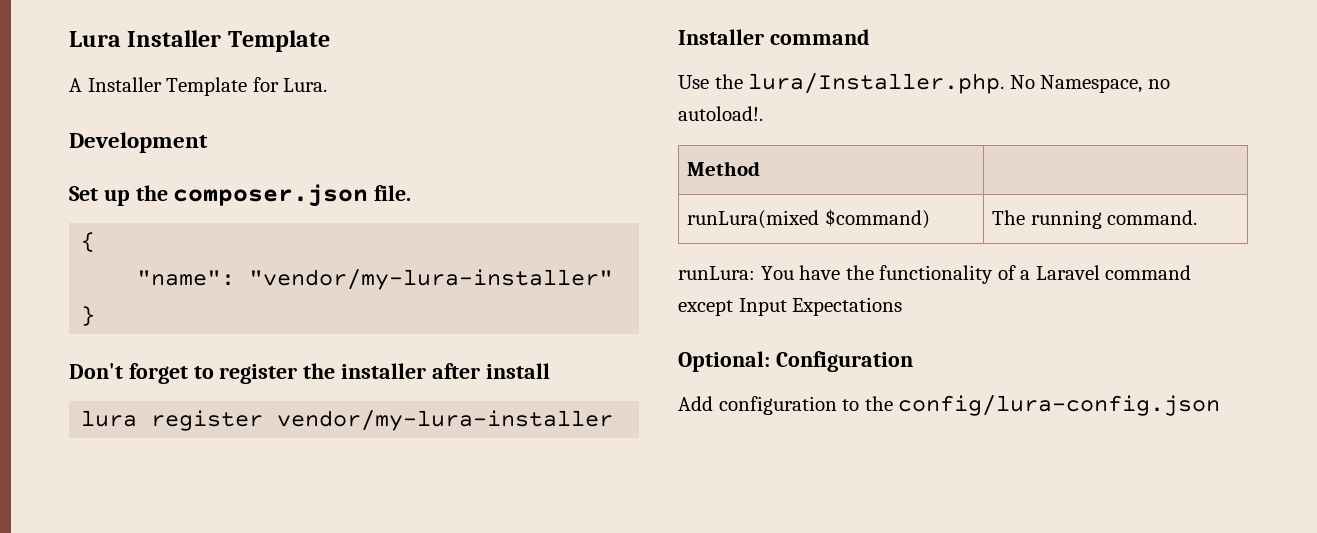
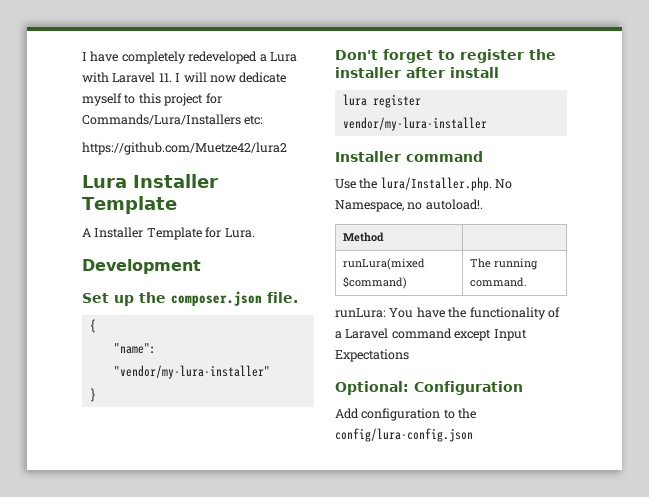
+ I have completely redeveloped a Lura with Laravel 11. I will now dedicate myself to this project for Commands/Lura/Installers etc:
+ https://github.com/Muetze42/lura2

